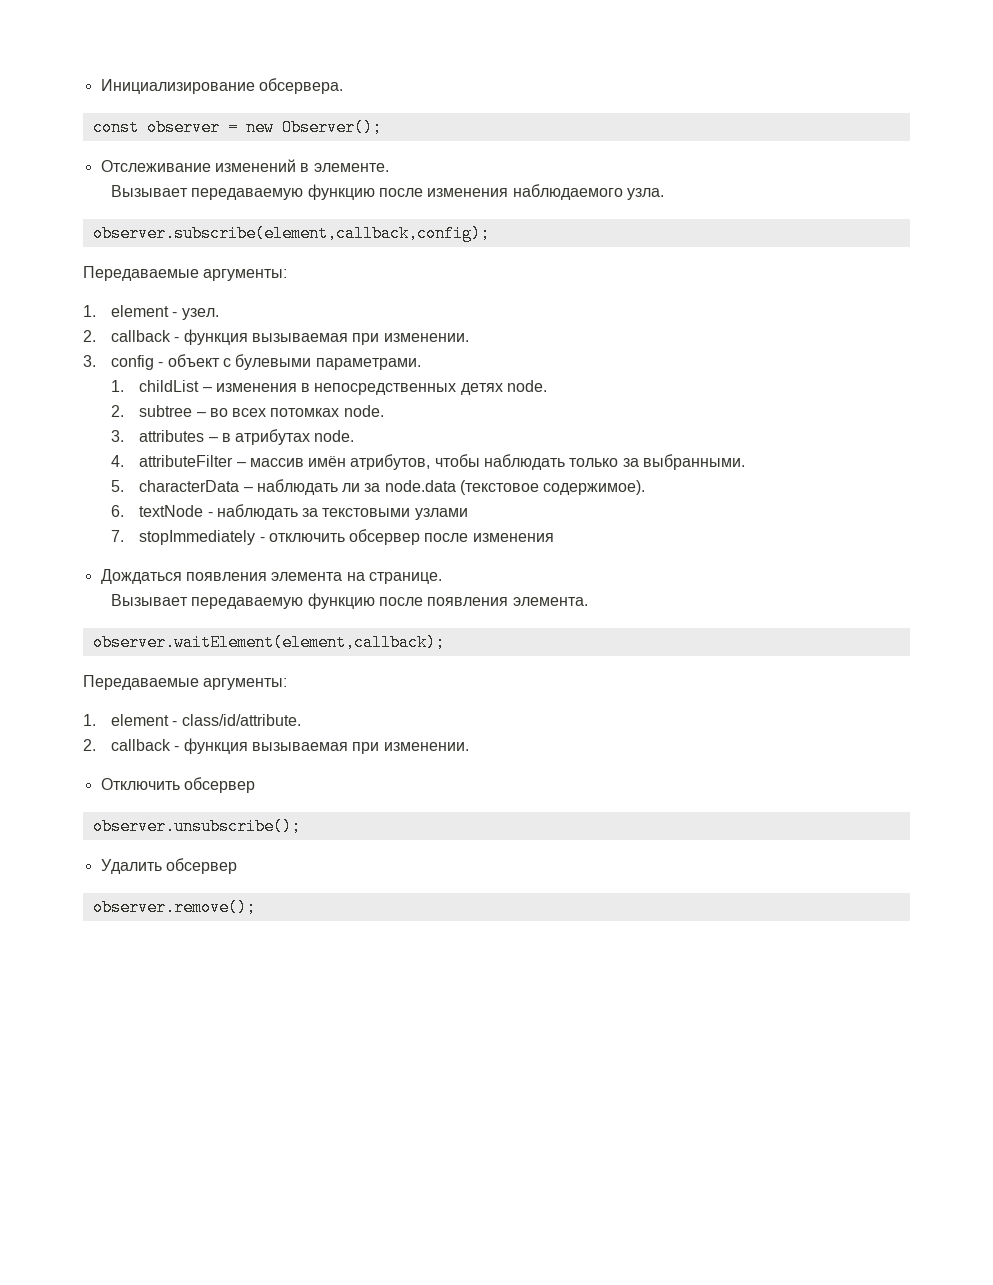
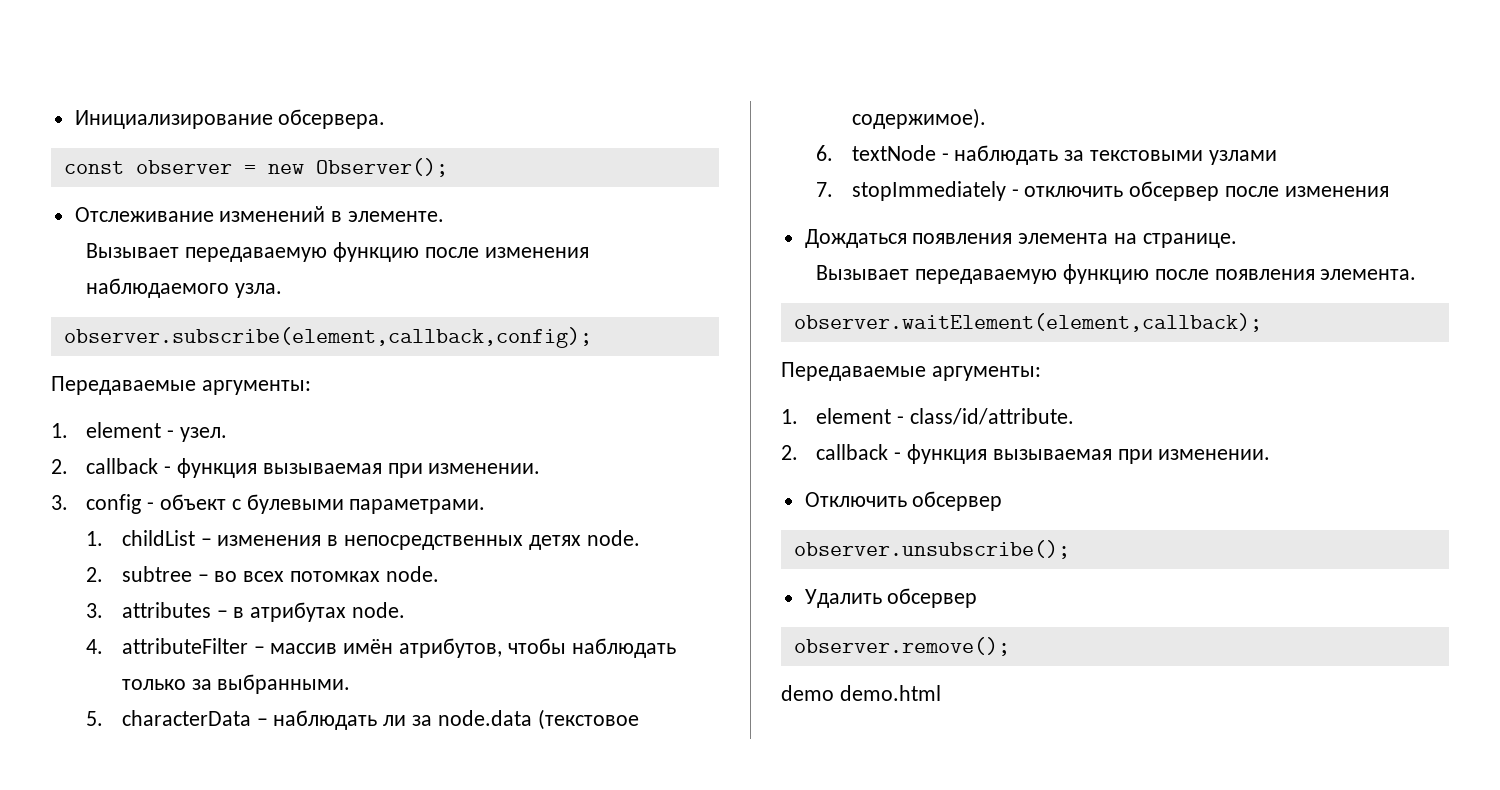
+ demo demo.html

